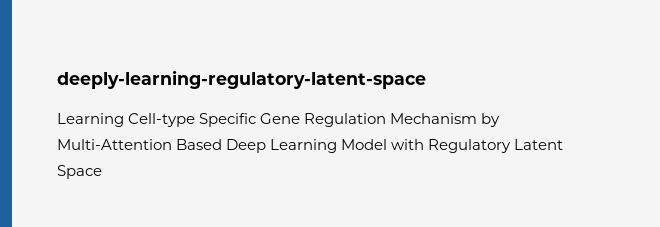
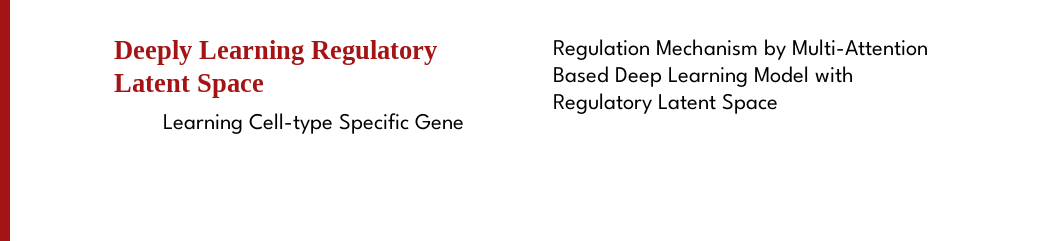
- deeply-learning-regulatory-latent-space
+ Deeply Learning Regulatory Latent Space

